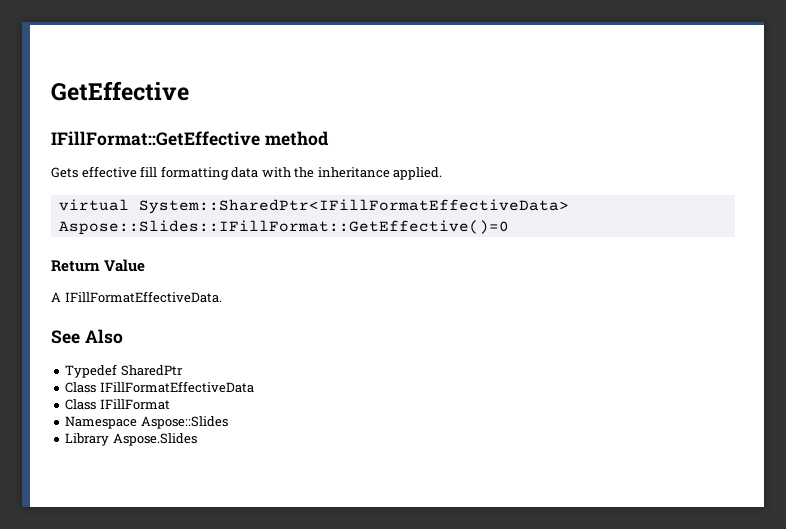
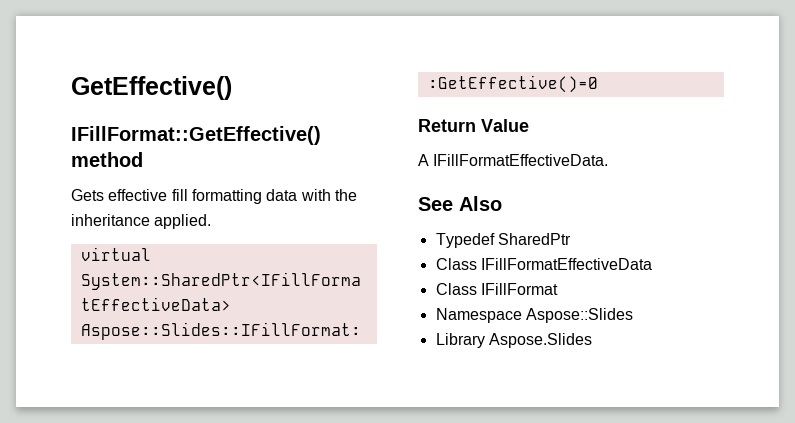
- GetEffective
- IFillFormat::GetEffective method
+ GetEffective()
+ IFillFormat::GetEffective() method

